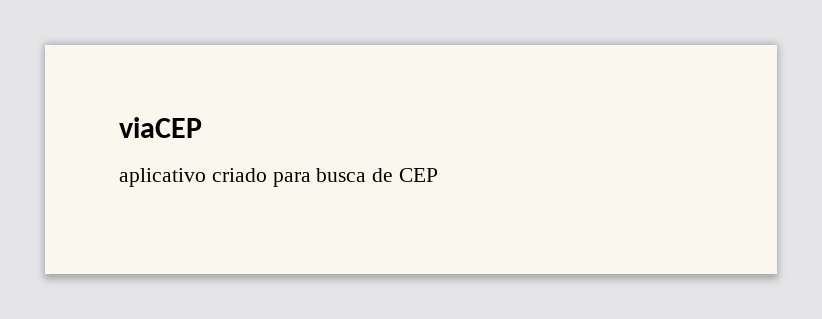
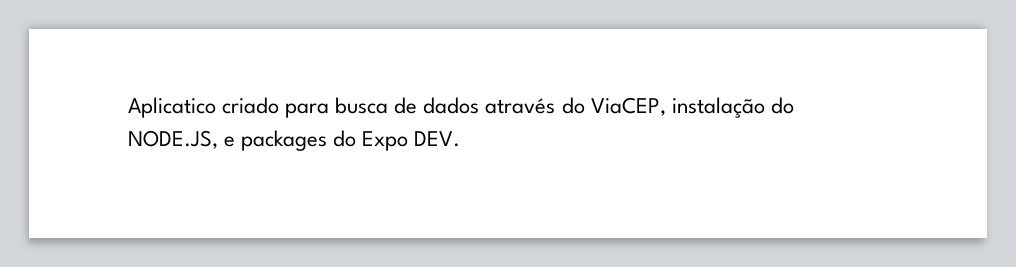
- viaCEP
- aplicativo criado para busca de CEP
+ Aplicatico criado para busca de dados através do ViaCEP, instalação do NODE.JS, e packages do Expo DEV.

